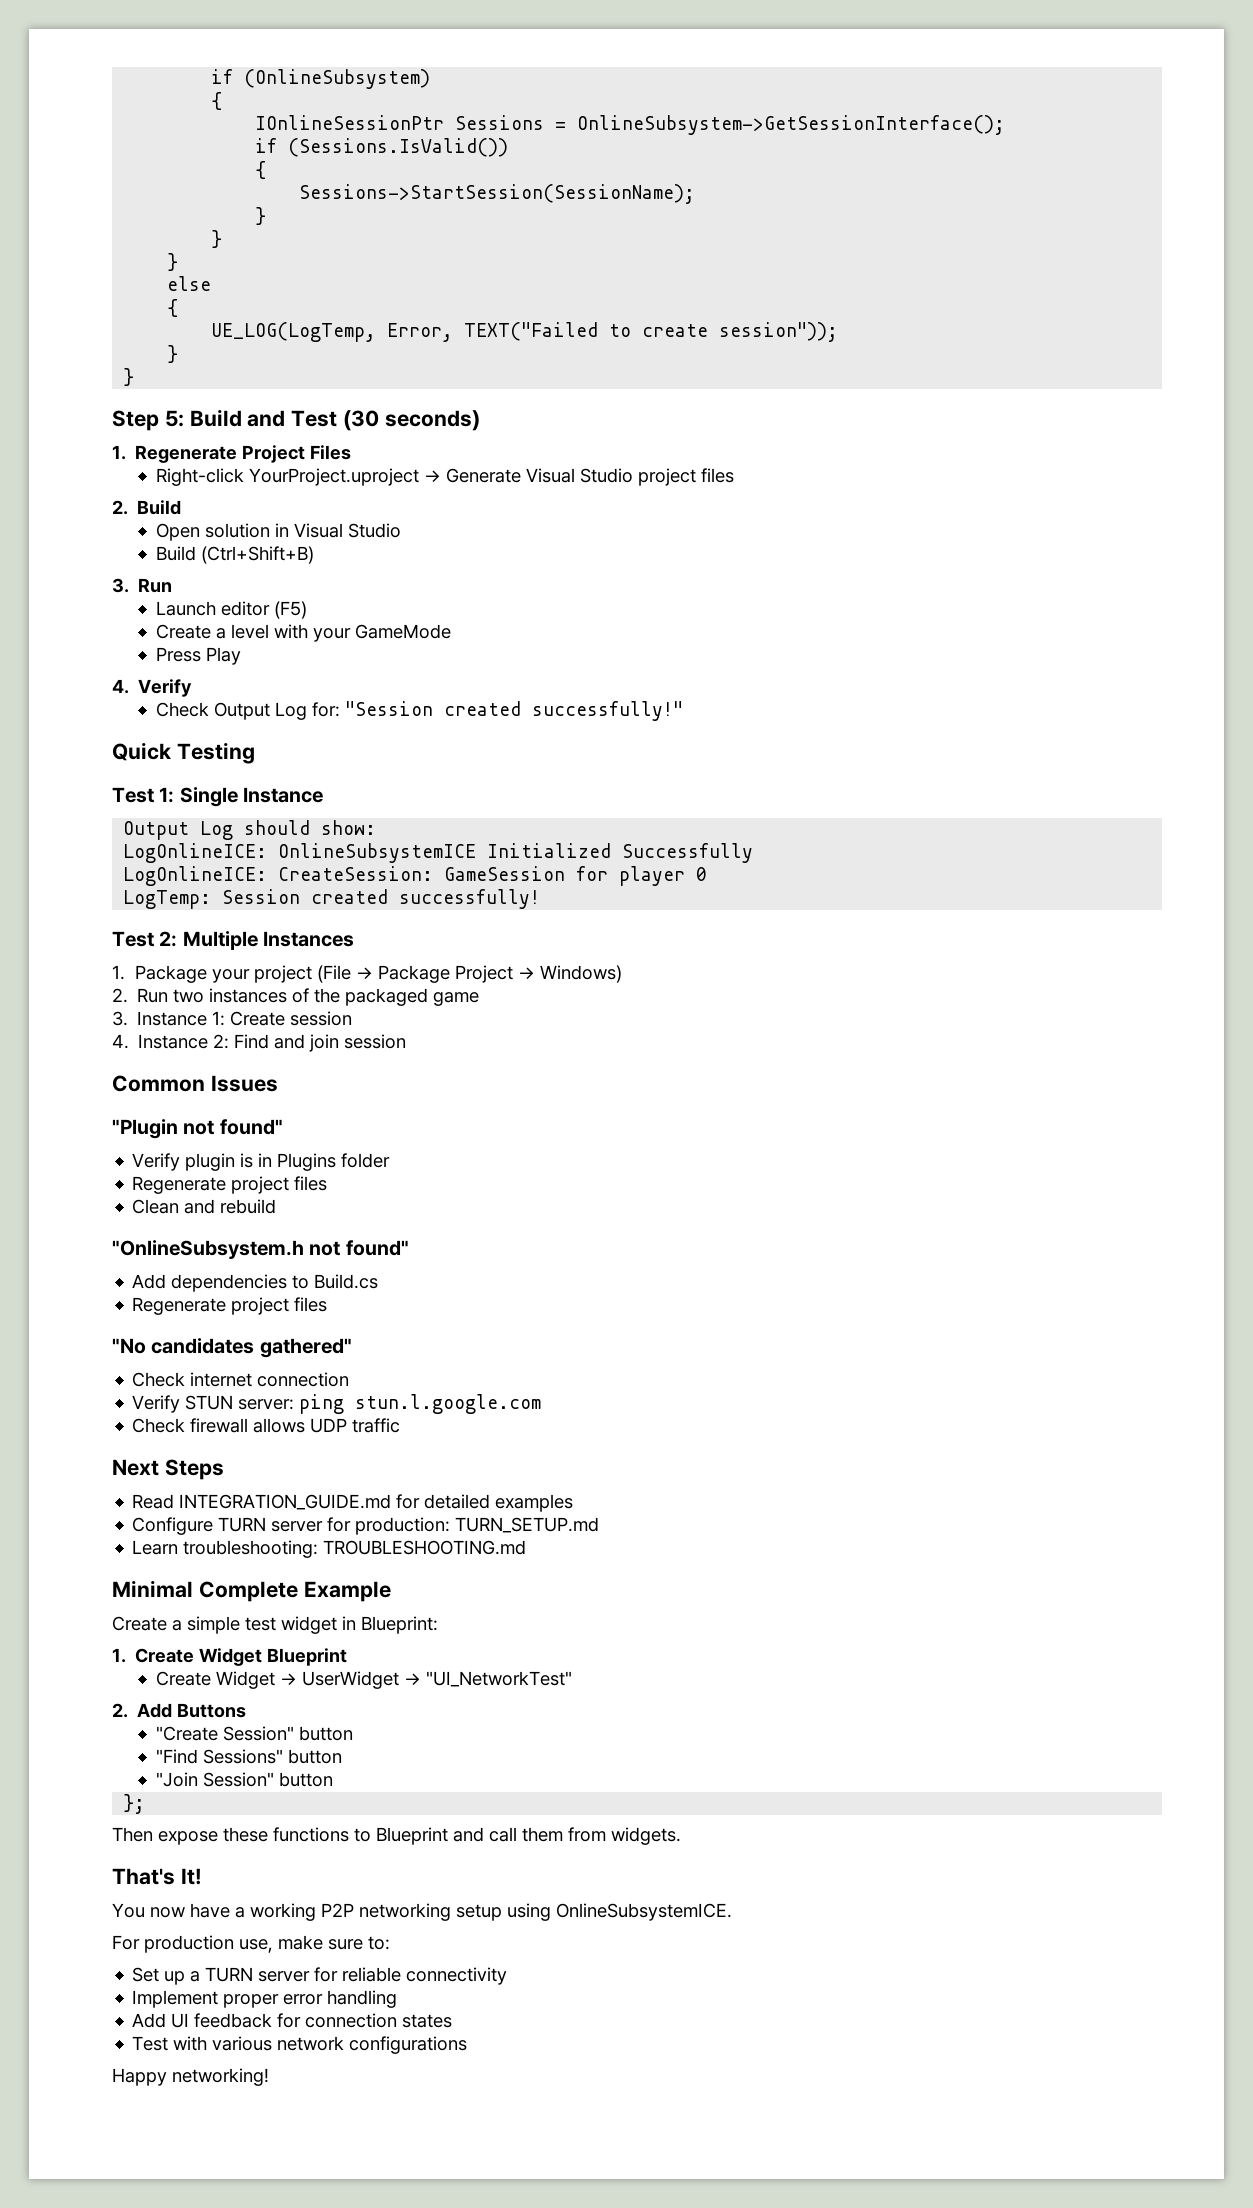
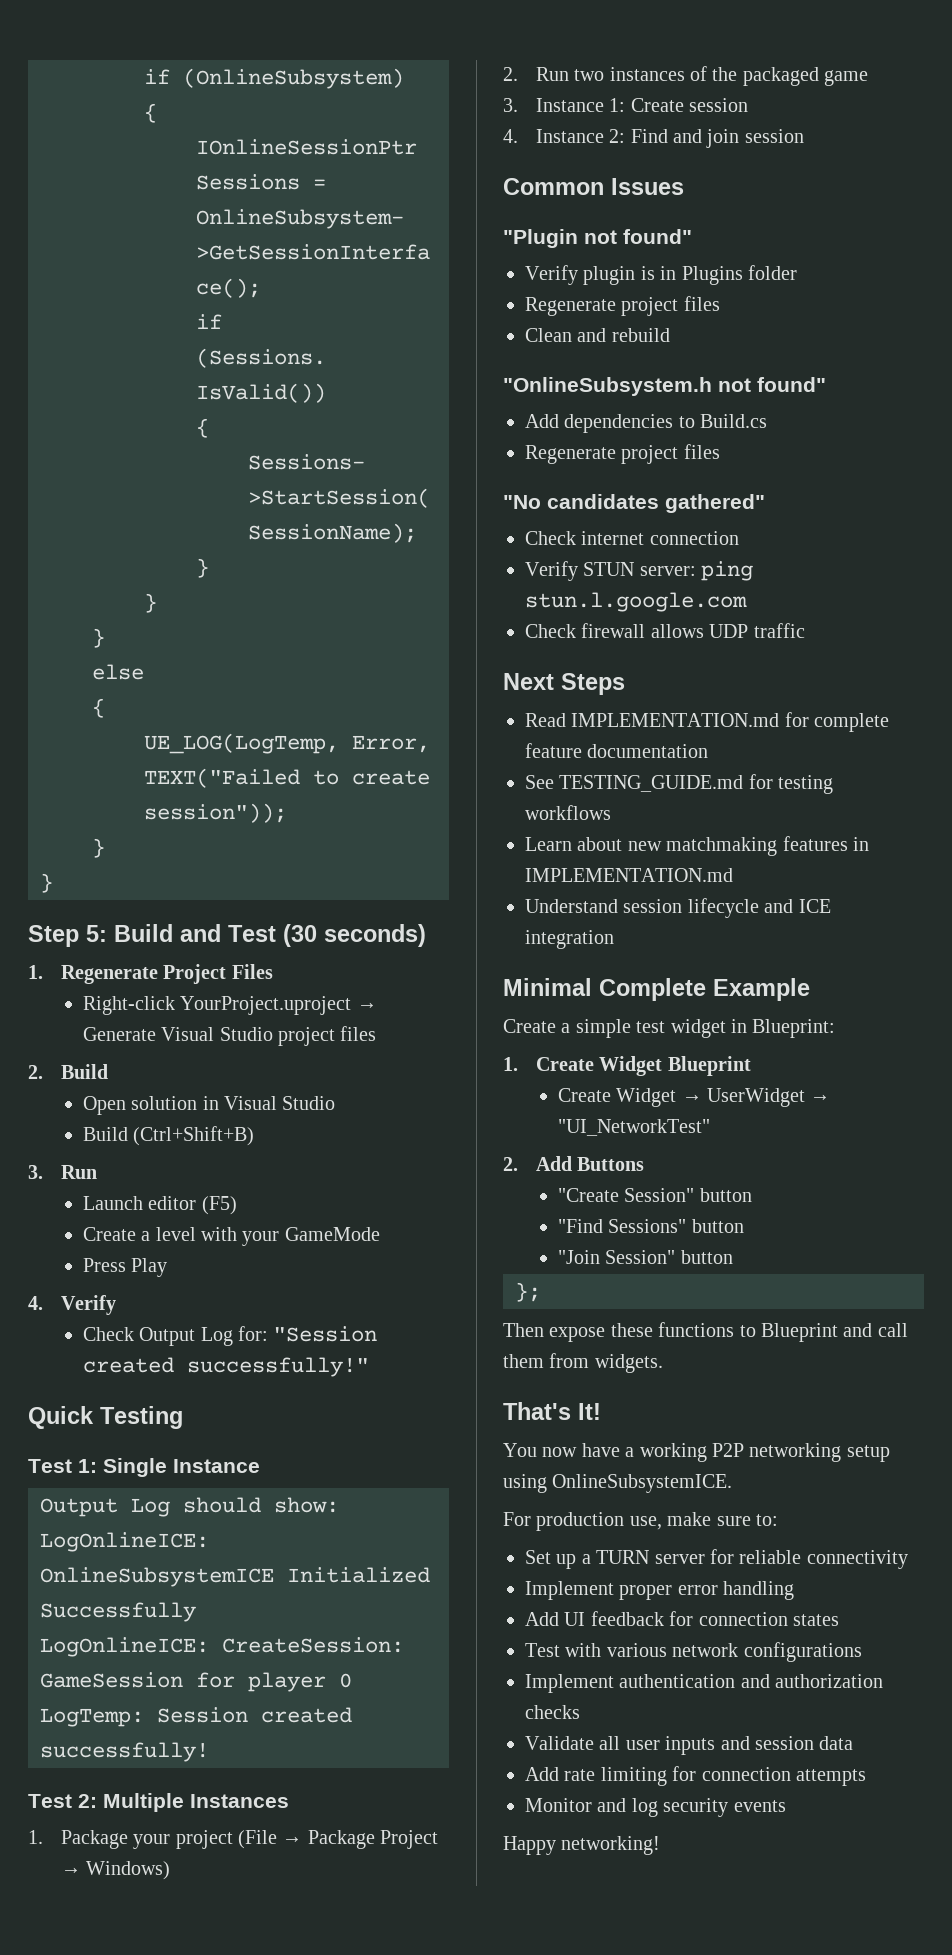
- Read INTEGRATION_GUIDE.md for detailed examples
- Configure TURN server for production: TURN_SETUP.md
- Learn troubleshooting: TROUBLESHOOTING.md
+ Read IMPLEMENTATION.md for complete feature documentation
+ See TESTING_GUIDE.md for testing workflows
+ Learn about new matchmaking features in IMPLEMENTATION.md
+ Understand session lifecycle and ICE integration
+ Implement authentication and authorization checks
+ Validate all user inputs and session data
+ Add rate limiting for connection attempts
+ Monitor and log security events

